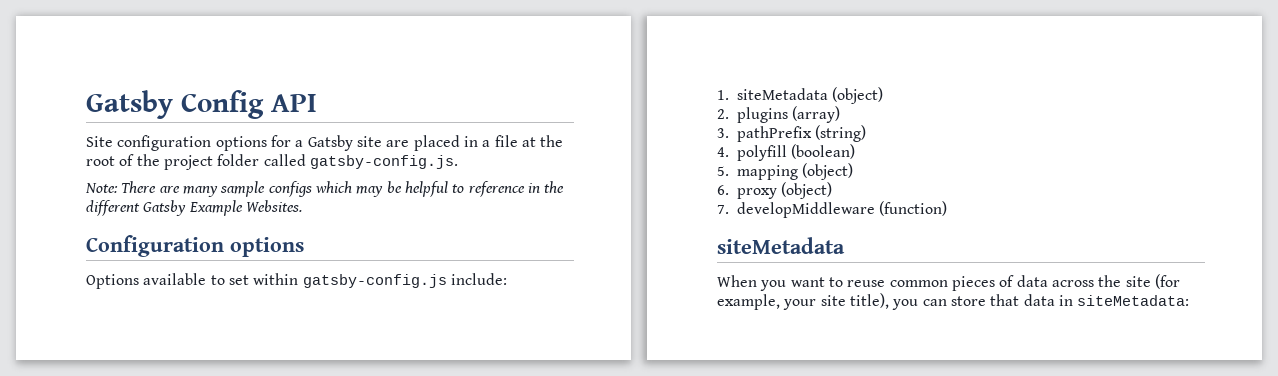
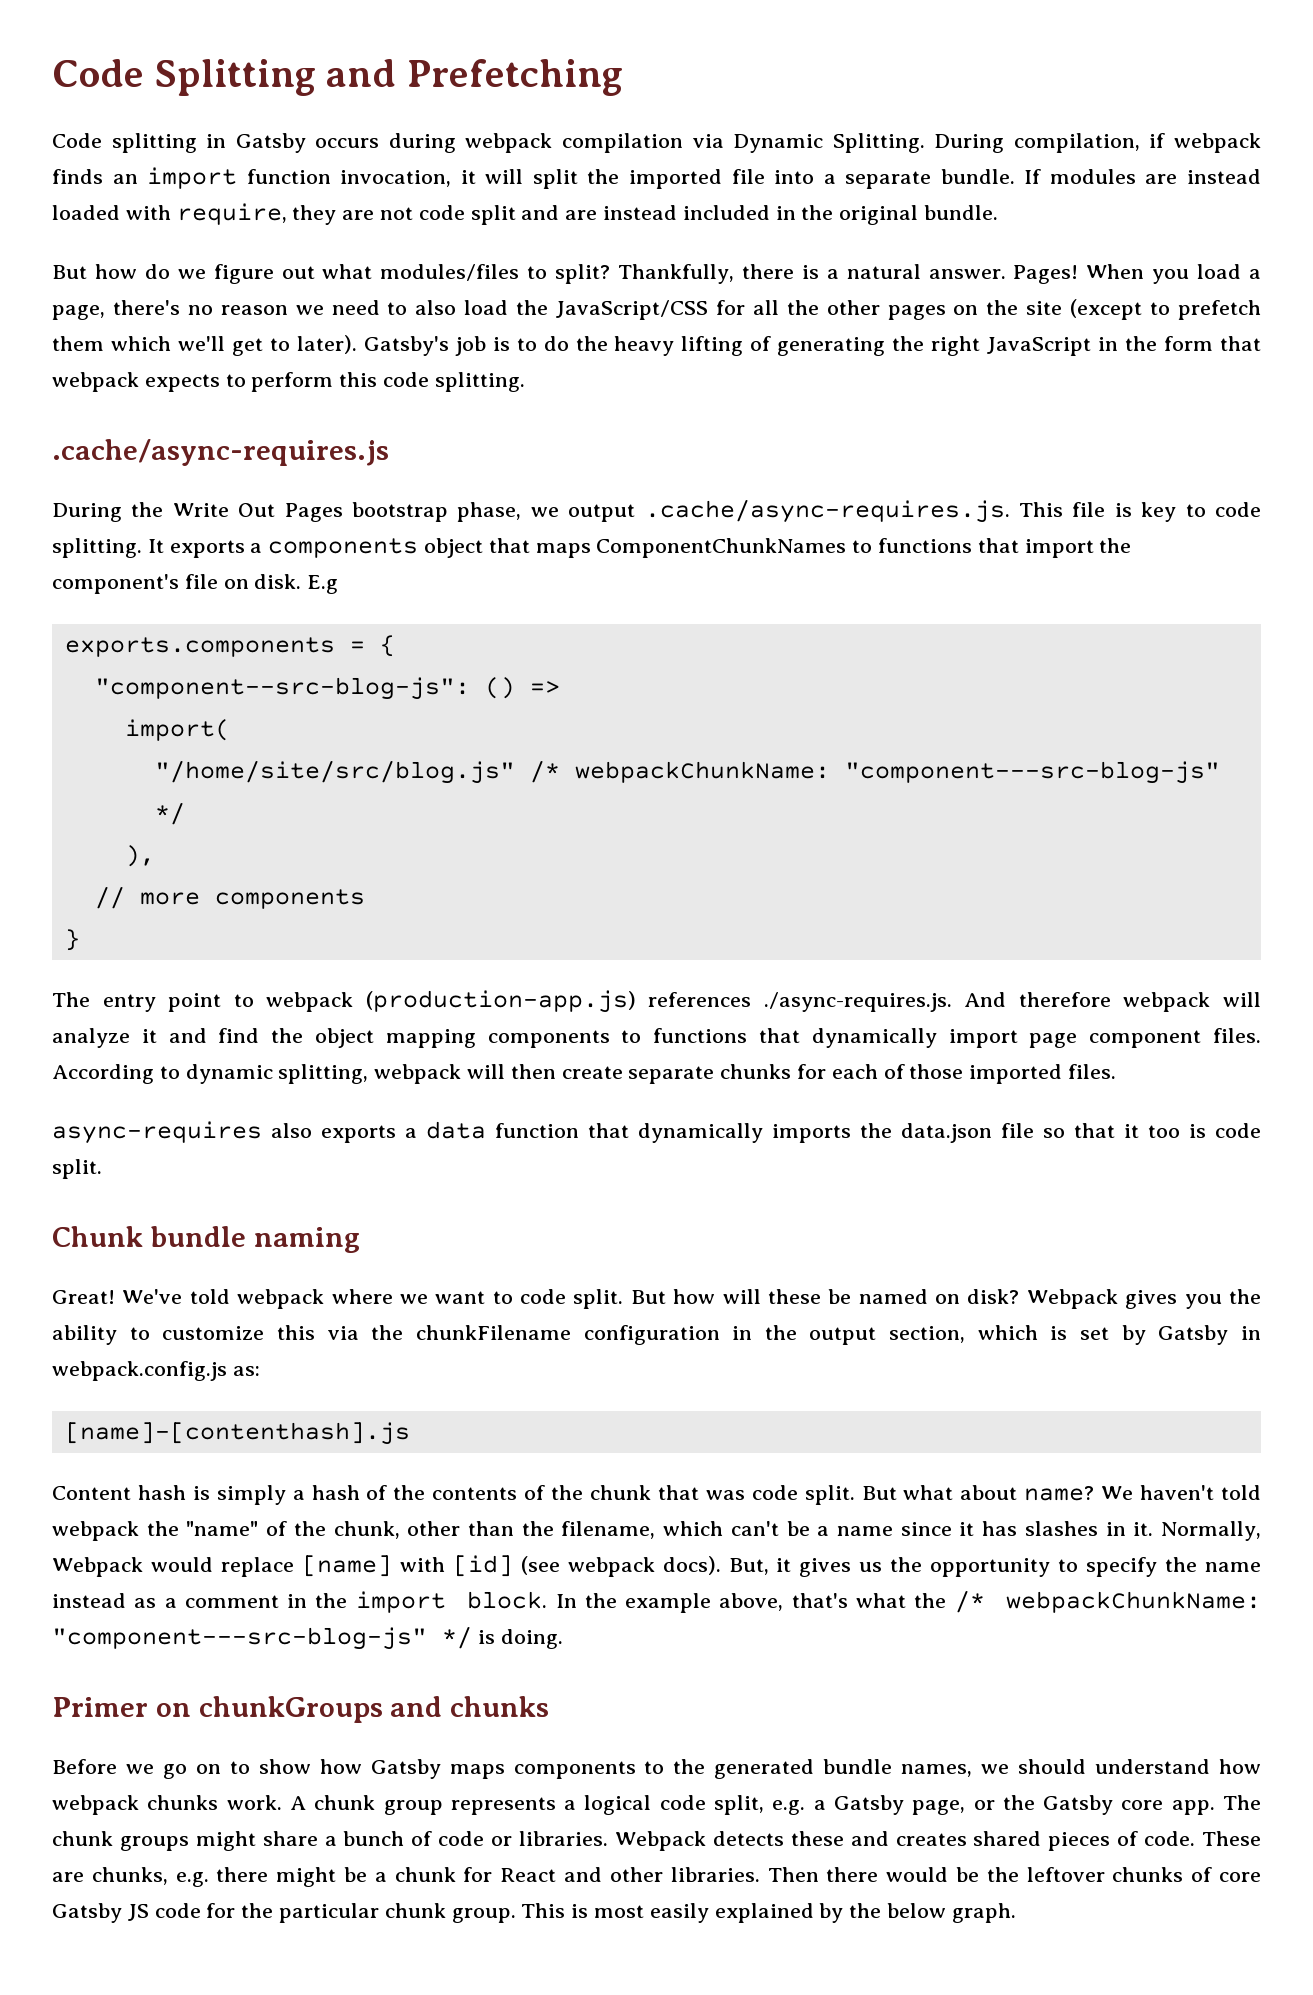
- Gatsby Config API
- Site configuration options for a Gatsby site are placed in a file at the root of the project folder called gatsby-config.js.
- Note: There are many sample configs which may be helpful to reference in the different Gatsby Example Websites.
- Configuration options
- Options available to set within gatsby-config.js include:
- 1. siteMetadata (object)
- 2. plugins (array)
- 3. pathPrefix (string)
- 4. polyfill (boolean)
- 5. mapping (object)
- 6. proxy (object)
- 7. developMiddleware (function)
- siteMetadata
- When you want to reuse common pieces of data across the site (for example, your site title), you can store that data in siteMetadata:
+ Code Splitting and Prefetching
+ Code splitting in Gatsby occurs during webpack compilation via Dynamic Splitting. During compilation, if webpack finds an import function invocation, it will split the imported file into a separate bundle. If modules are instead loaded with require, they are not code split and are instead included in the original bundle.
+ But how do we figure out what modules/files to split? Thankfully, there is a natural answer. Pages! When you load a page, there's no reason we need to also load the JavaScript/CSS for all the other pages on the site (except to prefetch them which we'll get to later). Gatsby's job is to do the heavy lifting of generating the right JavaScript in the form that webpack expects to perform this code splitting.
+ .cache/async-requires.js
+ During the Write Out Pages bootstrap phase, we output .cache/async-requires.js. This file is key to code splitting. It exports a components object that maps ComponentChunkNames to functions that import the component's file on disk. E.g
+ exports.components = {
+ "component--src-blog-js": () =>
+ import(
+ "/home/site/src/blog.js" /* webpackChunkName: "component---src-blog-js" */
+ ),
+ // more components
+ }
+ The entry point to webpack (production-app.js) references ./async-requires.js. And therefore webpack will analyze it and find the object mapping components to functions that dynamically import page component files. According to dynamic splitting, webpack will then create separate chunks for each of those imported files.
+ async-requires also exports a data function that dynamically imports the data.json file so that it too is code split.
+ Chunk bundle naming
+ Great! We've told webpack where we want to code split. But how will these be named on disk? Webpack gives you the ability to customize this via the chunkFilename configuration in the output section, which is set by Gatsby in webpack.config.js as:
+ [name]-[contenthash].js
+ Content hash is simply a hash of the contents of the chunk that was code split. But what about name? We haven't told webpack the "name" of the chunk, other than the filename, which can't be a name since it has slashes in it. Normally, Webpack would replace [name] with [id] (see webpack docs). But, it gives us the opportunity to specify the name instead as a comment in the import block. In the example above, that's what the /* webpackChunkName: "component---src-blog-js" */ is doing.
+ Primer on chunkGroups and chunks
+ Before we go on to show how Gatsby maps components to the generated bundle names, we should understand how webpack chunks work. A chunk group represents a logical code split, e.g. a Gatsby page, or the Gatsby core app. The chunk groups might share a bunch of code or libraries. Webpack detects these and creates shared pieces of code. These are chunks, e.g. there might be a chunk for React and other libraries. Then there would be the leftover chunks of core Gatsby JS code for the particular chunk group. This is most easily explained by the below graph.

